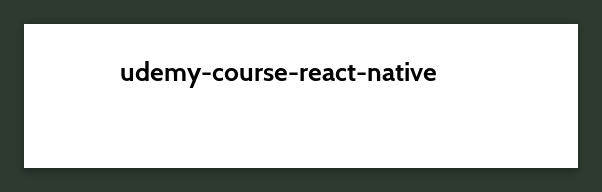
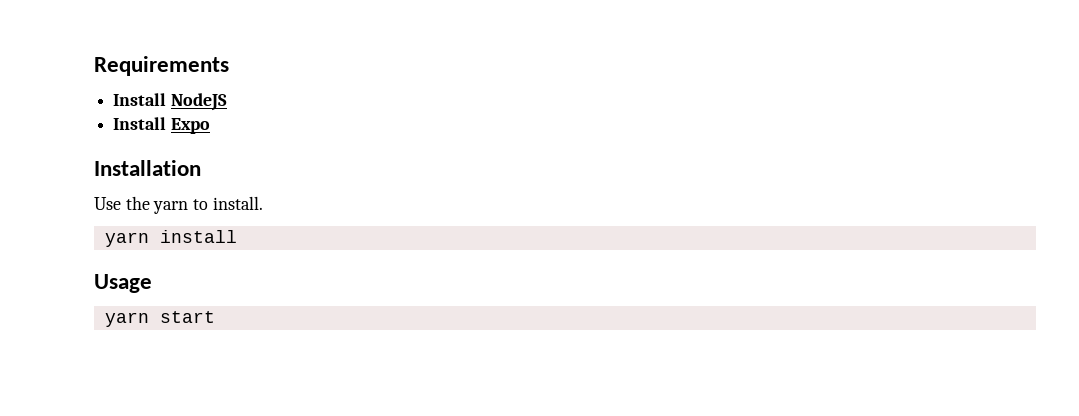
- udemy-course-react-native
+ Requirements
+ Install NodeJS
+ Install Expo
+ Installation
+ Use the yarn to install.
+ yarn install
+ Usage
+ yarn start

